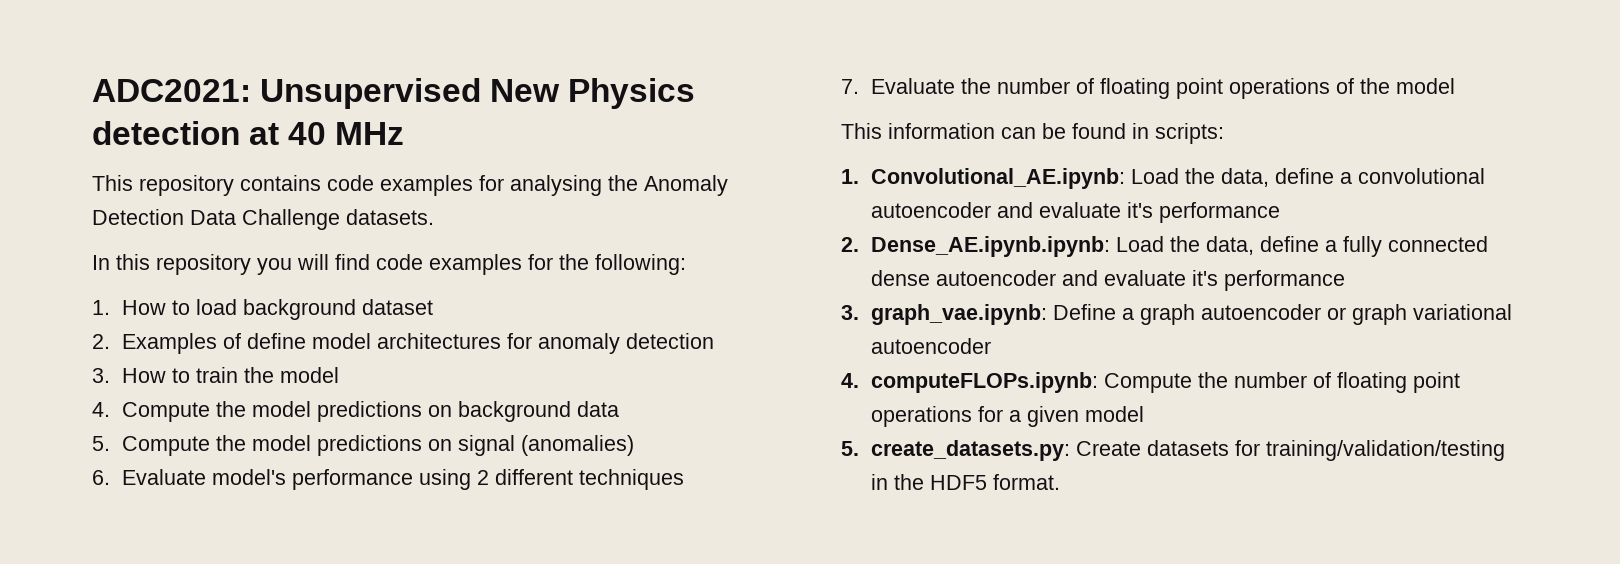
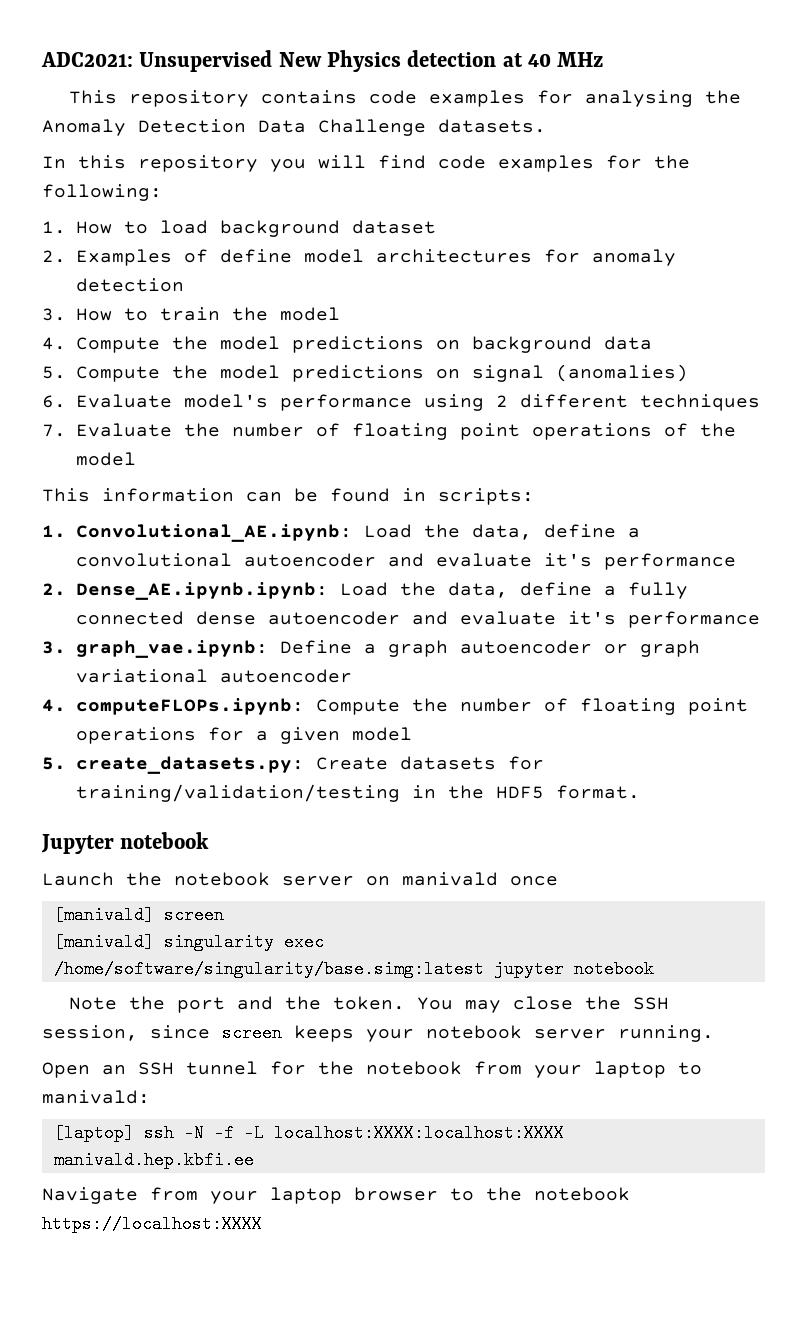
+ Jupyter notebook
+ Launch the notebook server on manivald once
+ [manivald] screen
+ [manivald] singularity exec /home/software/singularity/base.simg:latest jupyter notebook
+ Note the port and the token. You may close the SSH session, since screen keeps your notebook server running.
+ Open an SSH tunnel for the notebook from your laptop to manivald:
+ [laptop] ssh -N -f -L localhost:XXXX:localhost:XXXX manivald.hep.kbfi.ee
+ Navigate from your laptop browser to the notebook https://localhost:XXXX

